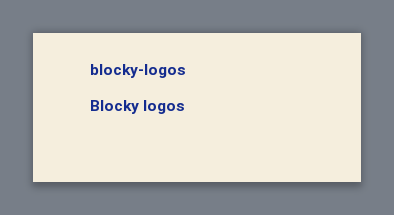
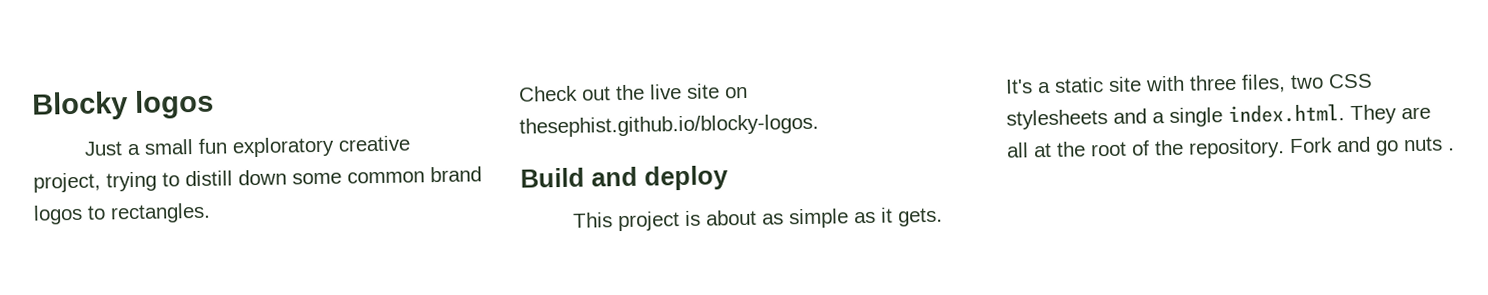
- blocky-logos
+ Just a small fun exploratory creative project, trying to distill down some common brand logos to rectangles.
+ Check out the live site on thesephist.github.io/blocky-logos.
+ Build and deploy
+ This project is about as simple as it gets. It's a static site with three files, two CSS stylesheets and a single index.html. They are all at the root of the repository. Fork and go nuts .

